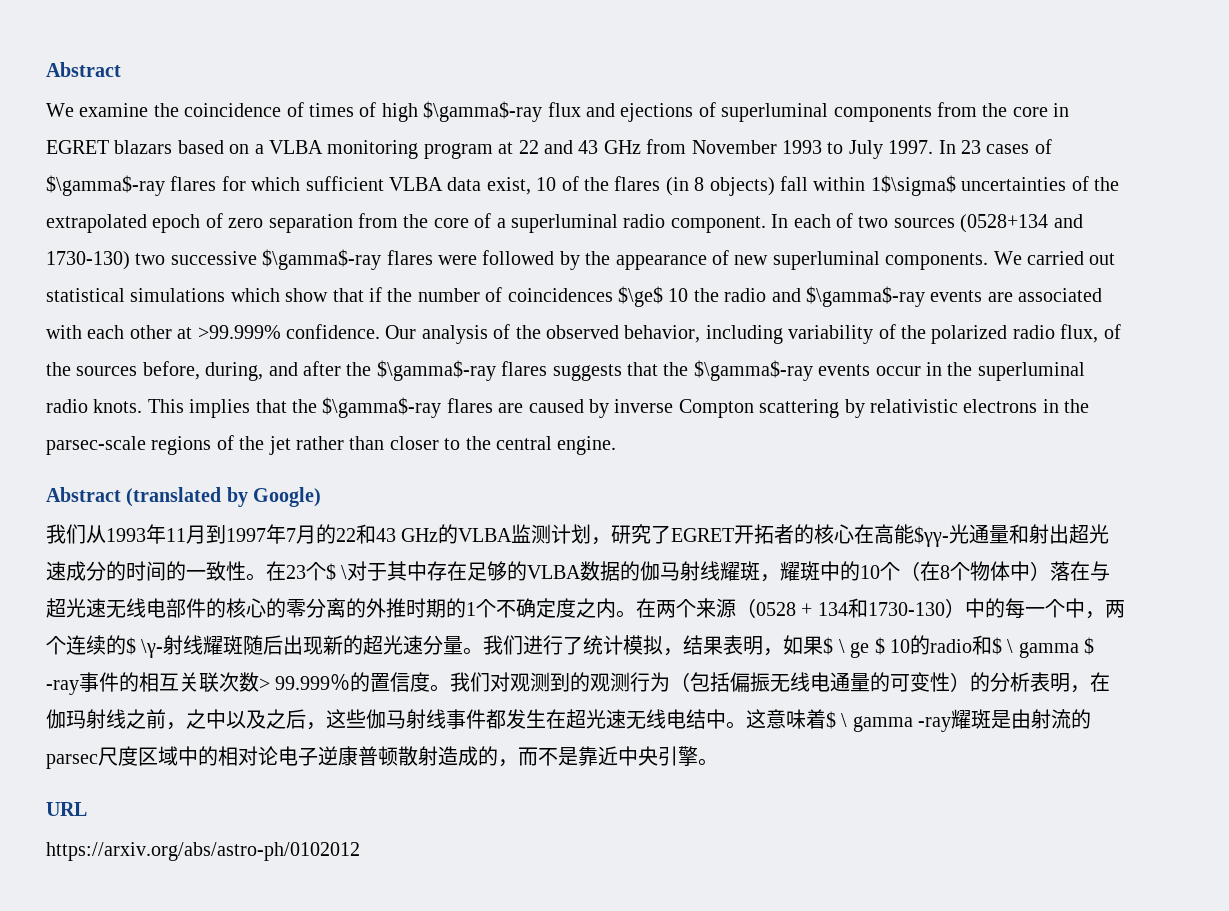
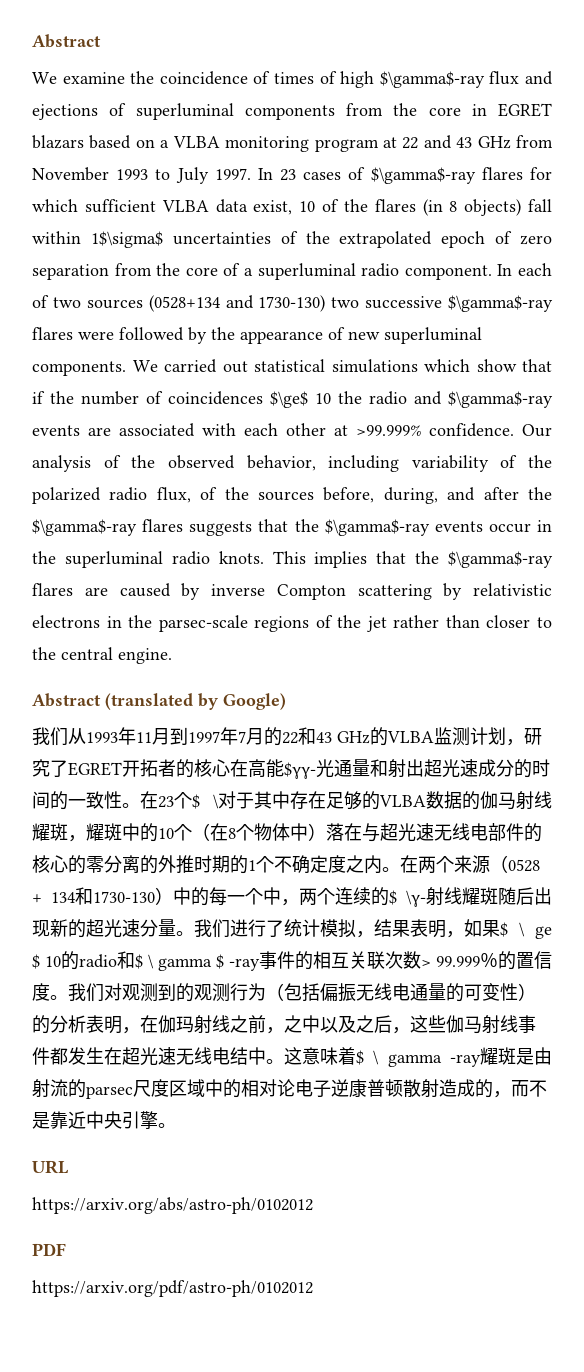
+ PDF
+ https://arxiv.org/pdf/astro-ph/0102012

